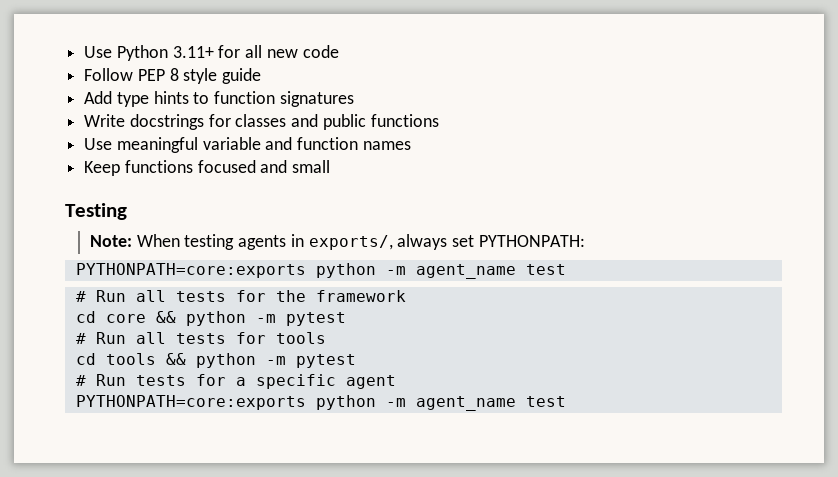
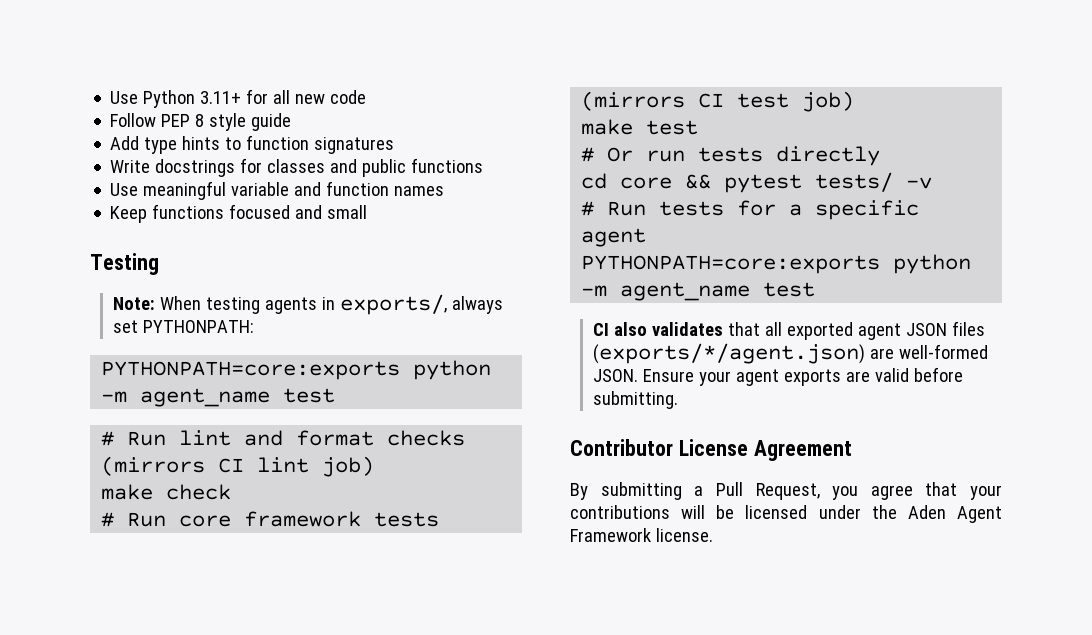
- # Run all tests for the framework
+ # Run lint and format checks (mirrors CI lint job)
+ make check
+ # Run core framework tests (mirrors CI test job)
+ make test
+ # Or run tests directly
- cd core && python -m pytest
- # Run all tests for tools
- cd tools && python -m pytest
+ cd core && pytest tests/ -v
+ CI also validates that all exported agent JSON files (exports/*/agent.json) are well-formed JSON. Ensure your agent exports are valid before submitting.
+ Contributor License Agreement
+ By submitting a Pull Request, you agree that your contributions will be licensed under the Aden Agent Framework license.

